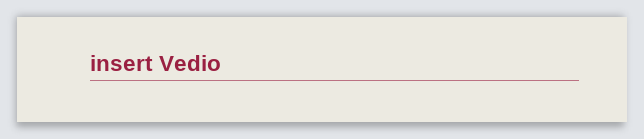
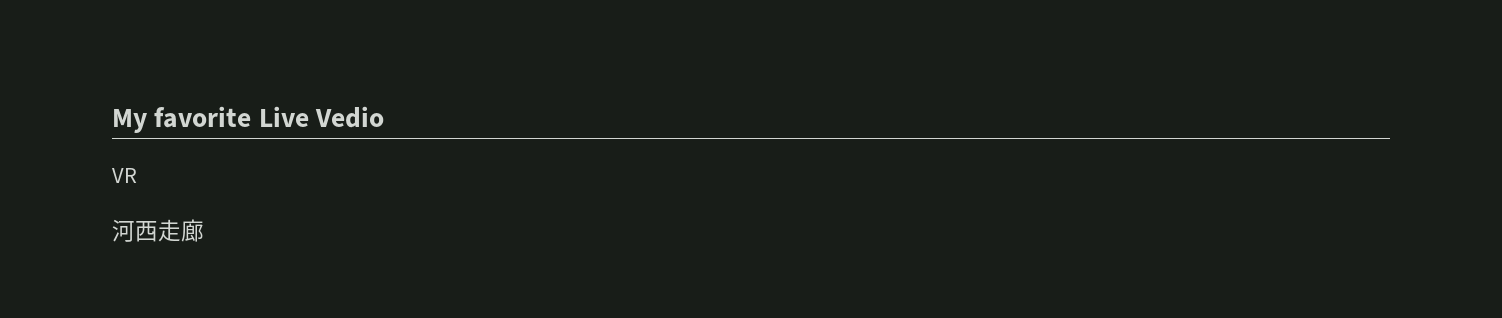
- insert Vedio
+ My favorite Live Vedio
+ VR
+ 河西走廊

